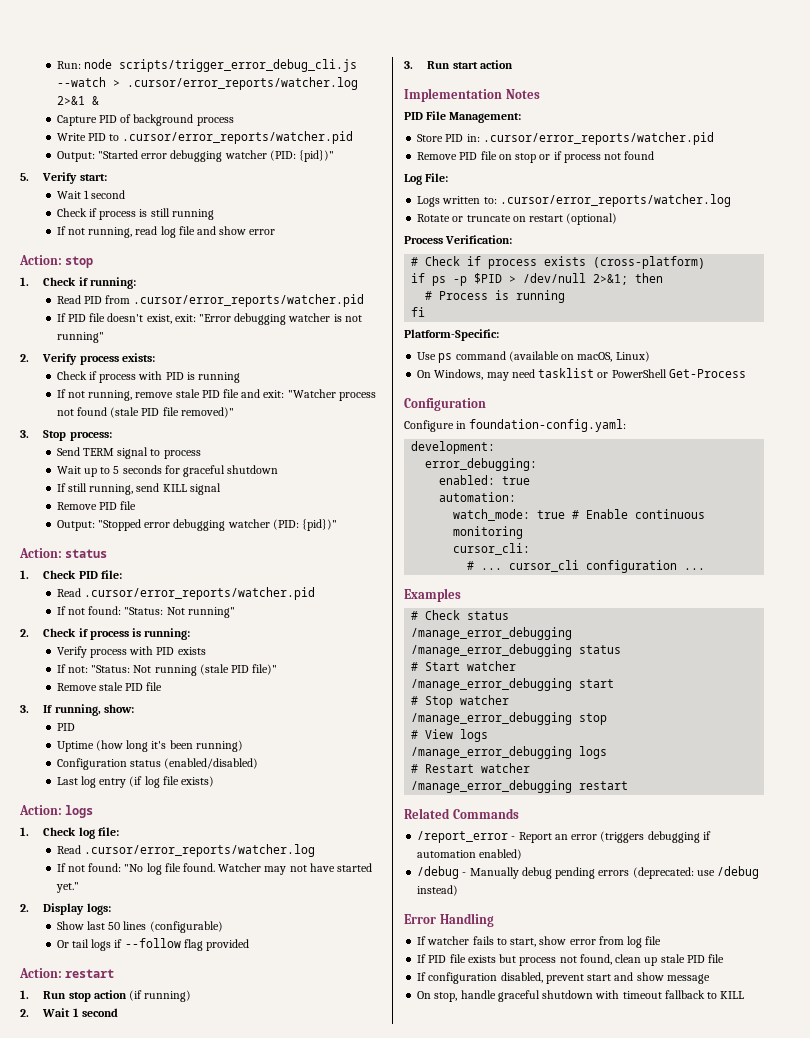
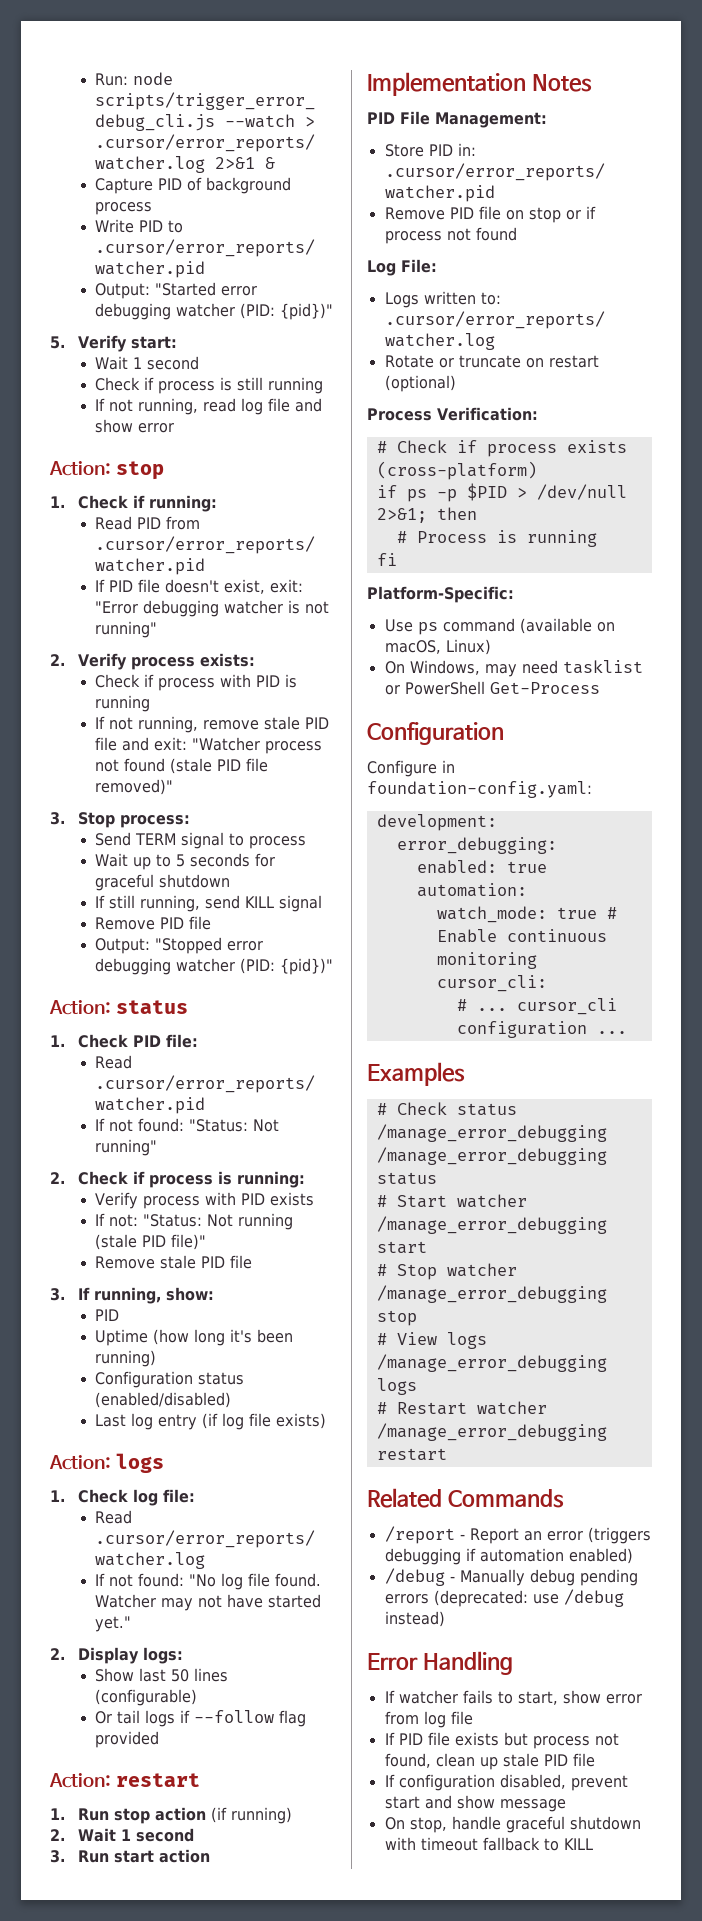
- /report_error - Report an error (triggers debugging if automation enabled)
+ /report - Report an error (triggers debugging if automation enabled)

